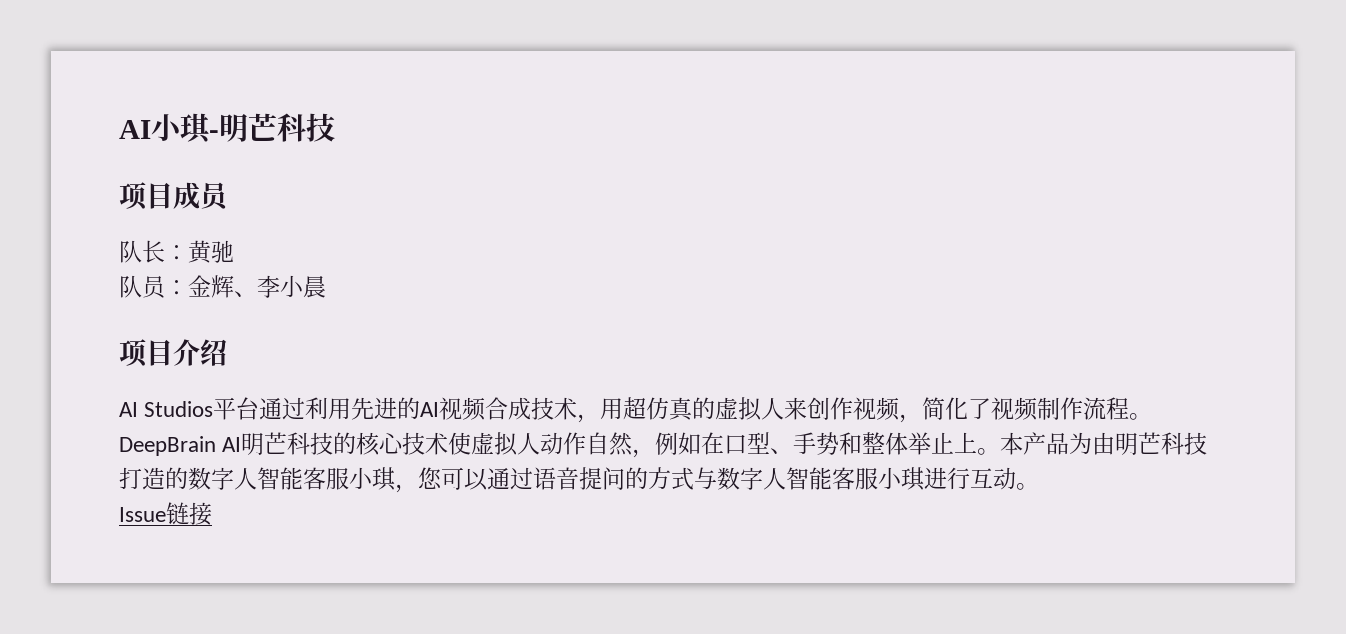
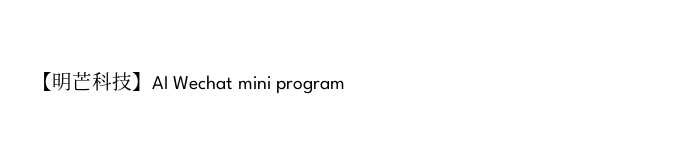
- AI小琪-明芒科技
- 项目成员
- 队长：黄驰
- 队员：金辉、李小晨
- 项目介绍
- AI Studios平台通过利用先进的AI视频合成技术，用超仿真的虚拟人来创作视频，简化了视频制作流程。DeepBrain AI明芒科技的核心技术使虚拟人动作自然，例如在口型、手势和整体举止上。本产品为由明芒科技打造的数字人智能客服小琪，您可以通过语音提问的方式与数字人智能客服小琪进行互动。
- Issue链接
+ 【明芒科技】AI Wechat mini program

